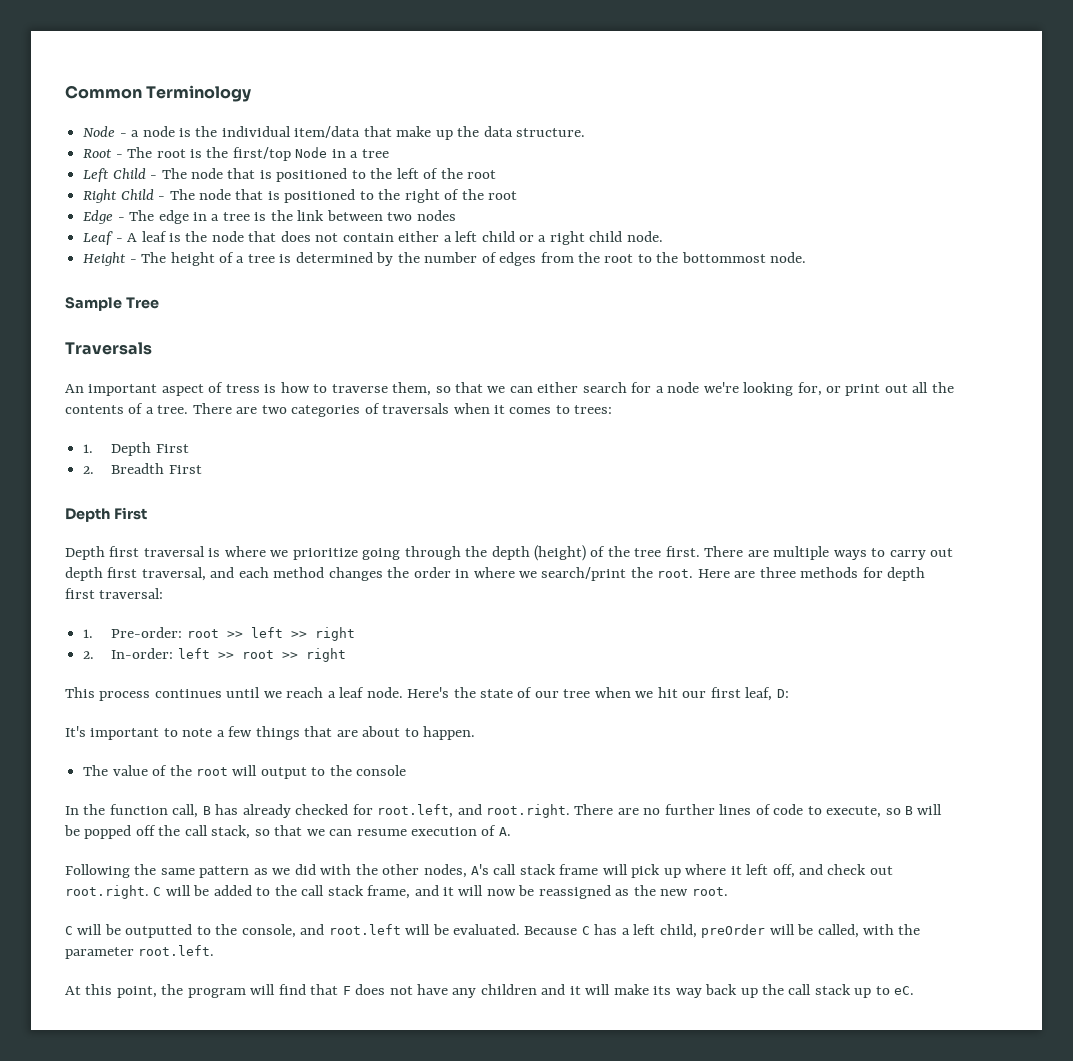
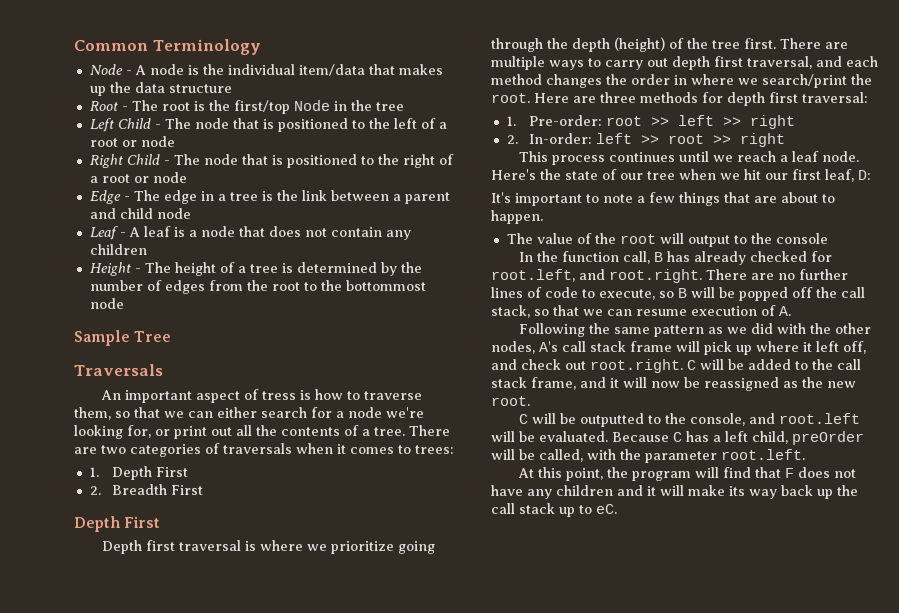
- Node - a node is the individual item/data that make up the data structure.
+ Node - A node is the individual item/data that makes up the data structure
- Root - The root is the first/top Node in a tree
+ Root - The root is the first/top Node in the tree
- Left Child - The node that is positioned to the left of the root
+ Left Child - The node that is positioned to the left of a root or node
- Right Child - The node that is positioned to the right of the root
+ Right Child - The node that is positioned to the right of a root or node
- Edge - The edge in a tree is the link between two nodes
+ Edge - The edge in a tree is the link between a parent and child node
- Leaf - A leaf is the node that does not contain either a left child or a right child node.
+ Leaf - A leaf is a node that does not contain any children
- Height - The height of a tree is determined by the number of edges from the root to the bottommost node.
+ Height - The height of a tree is determined by the number of edges from the root to the bottommost node

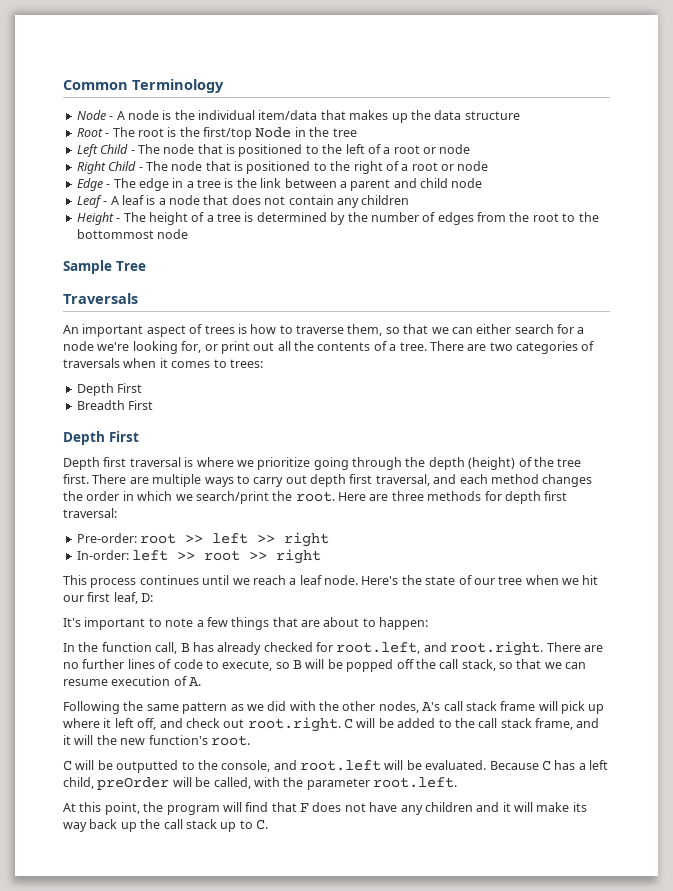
- An important aspect of tress is how to traverse them, so that we can either search for a node we're looking for, or print out all the contents of a tree.
+ An important aspect of trees is how to traverse them, so that we can either search for a node we're looking for, or print out all the contents of a tree.
  There are two categories of traversals when it comes to trees:
- 1. Depth First
- 2. Breadth First
+ Depth First
+ Breadth First
- There are multiple ways to carry out depth first traversal, and each method changes the order in where we search/print the root.
+ There are multiple ways to carry out depth first traversal, and each method changes the order in which we search/print the root.
- 1. Pre-order: root >> left >> right
+ Pre-order: root >> left >> right
- 2. In-order: left >> root >> right
+ In-order: left >> root >> right
- It's important to note a few things that are about to happen.
- The value of the root will output to the console
+ It's important to note a few things that are about to happen:
- Following the same pattern as we did with the other nodes, A's call stack frame will pick up where it left off, and check out root.right. C will be added to the call stack frame, and it will now be reassigned as the new root.
+ Following the same pattern as we did with the other nodes, A's call stack frame will pick up where it left off, and check out root.right. C will be added to the call stack frame, and it will the new function's root.
- At this point, the program will find that F does not have any children and it will make its way back up the call stack up to eC.
+ At this point, the program will find that F does not have any children and it will make its way back up the call stack up to C.

